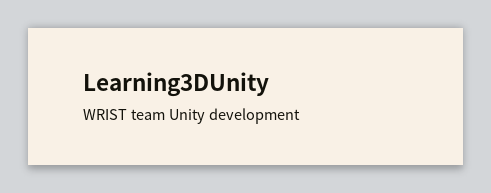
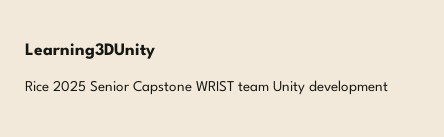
- WRIST team Unity development
+ Rice 2025 Senior Capstone WRIST team Unity development

